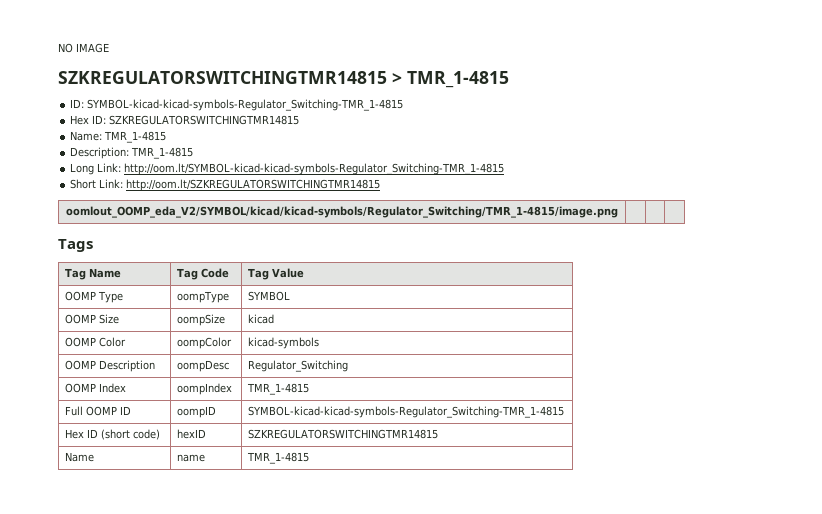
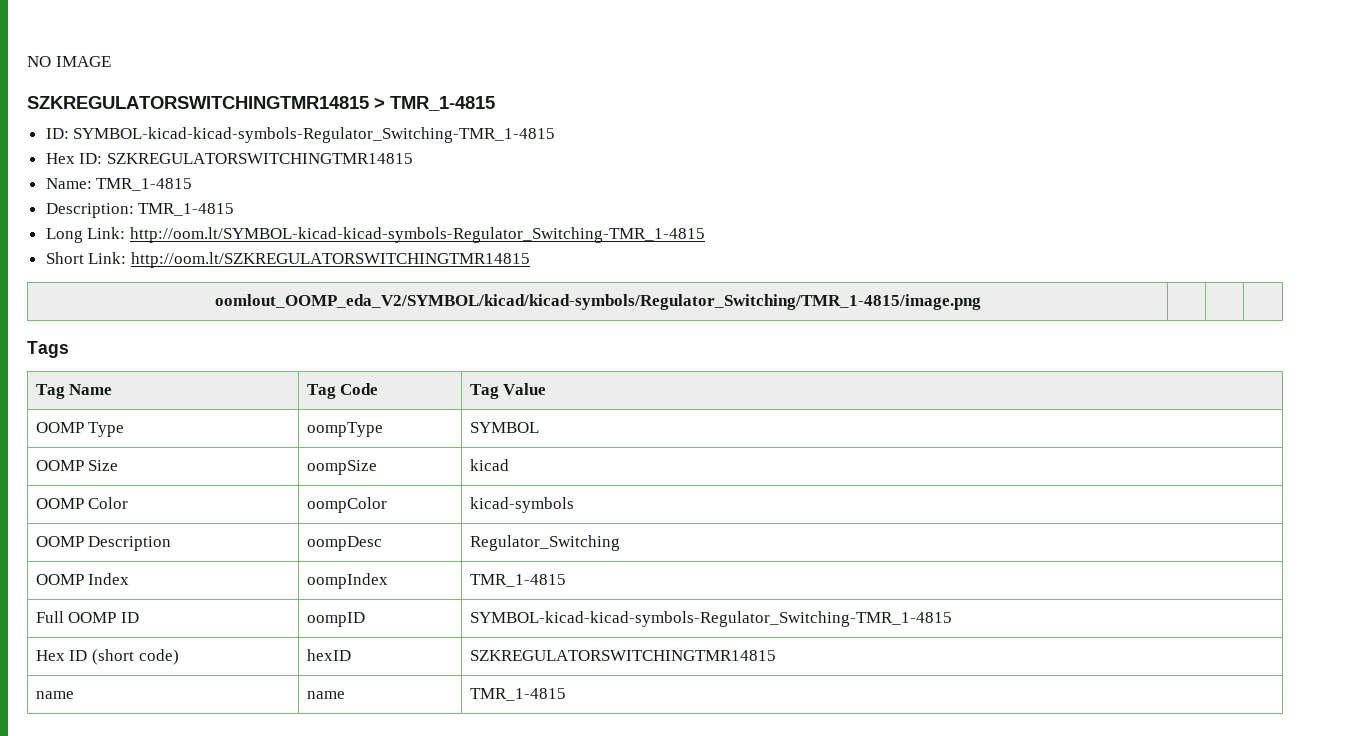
- Name | name | TMR_1-4815
+ name | name | TMR_1-4815

